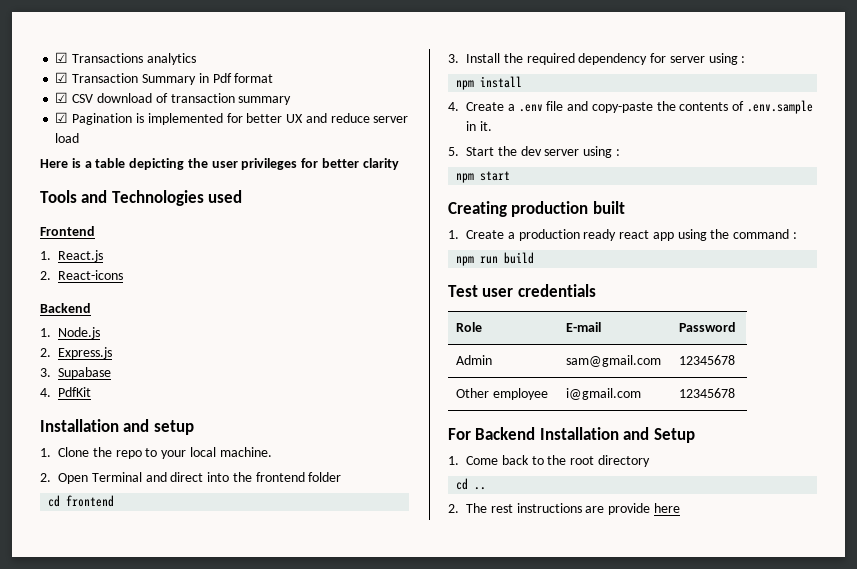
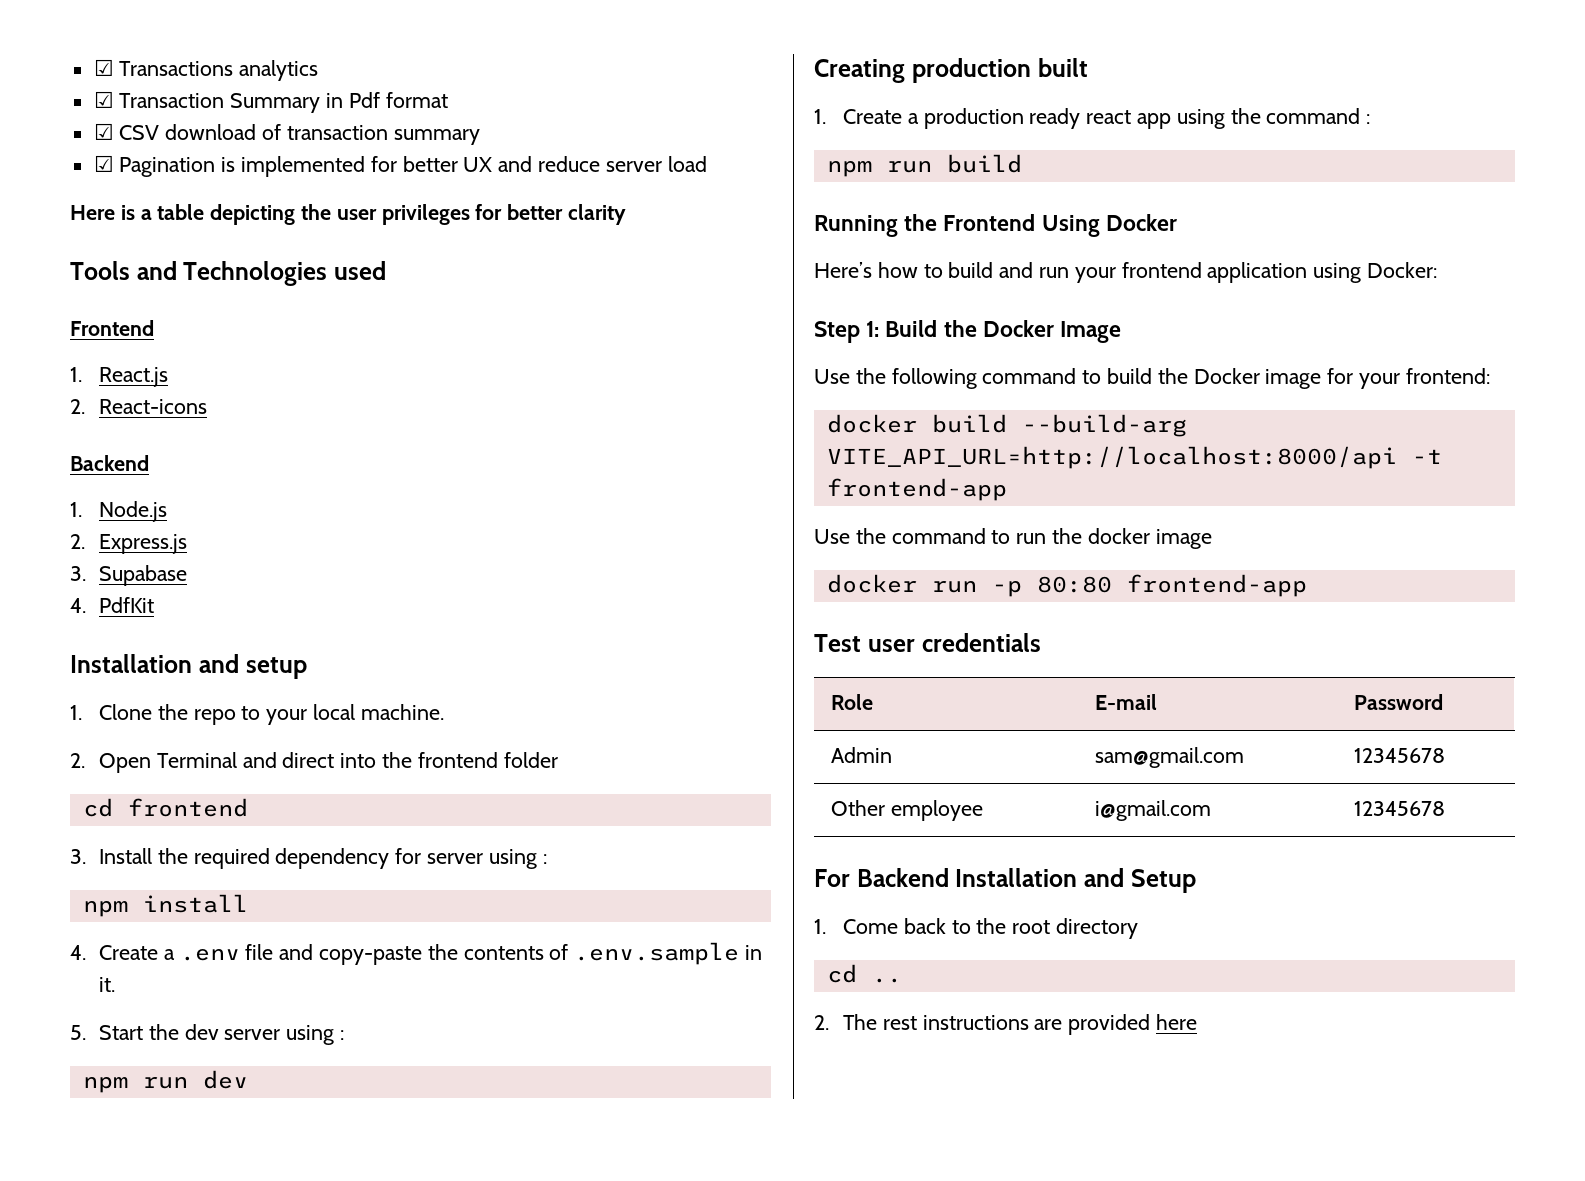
- npm start
+ npm run dev
+ Running the Frontend Using Docker
+ Here’s how to build and run your frontend application using Docker:
+ Step 1: Build the Docker Image
+ Use the following command to build the Docker image for your frontend:
+ docker build --build-arg VITE_API_URL=http://localhost:8000/api -t frontend-app
+ Use the command to run the docker image
+ docker run -p 80:80 frontend-app
- 2. The rest instructions are provide here
+ 2. The rest instructions are provided here

